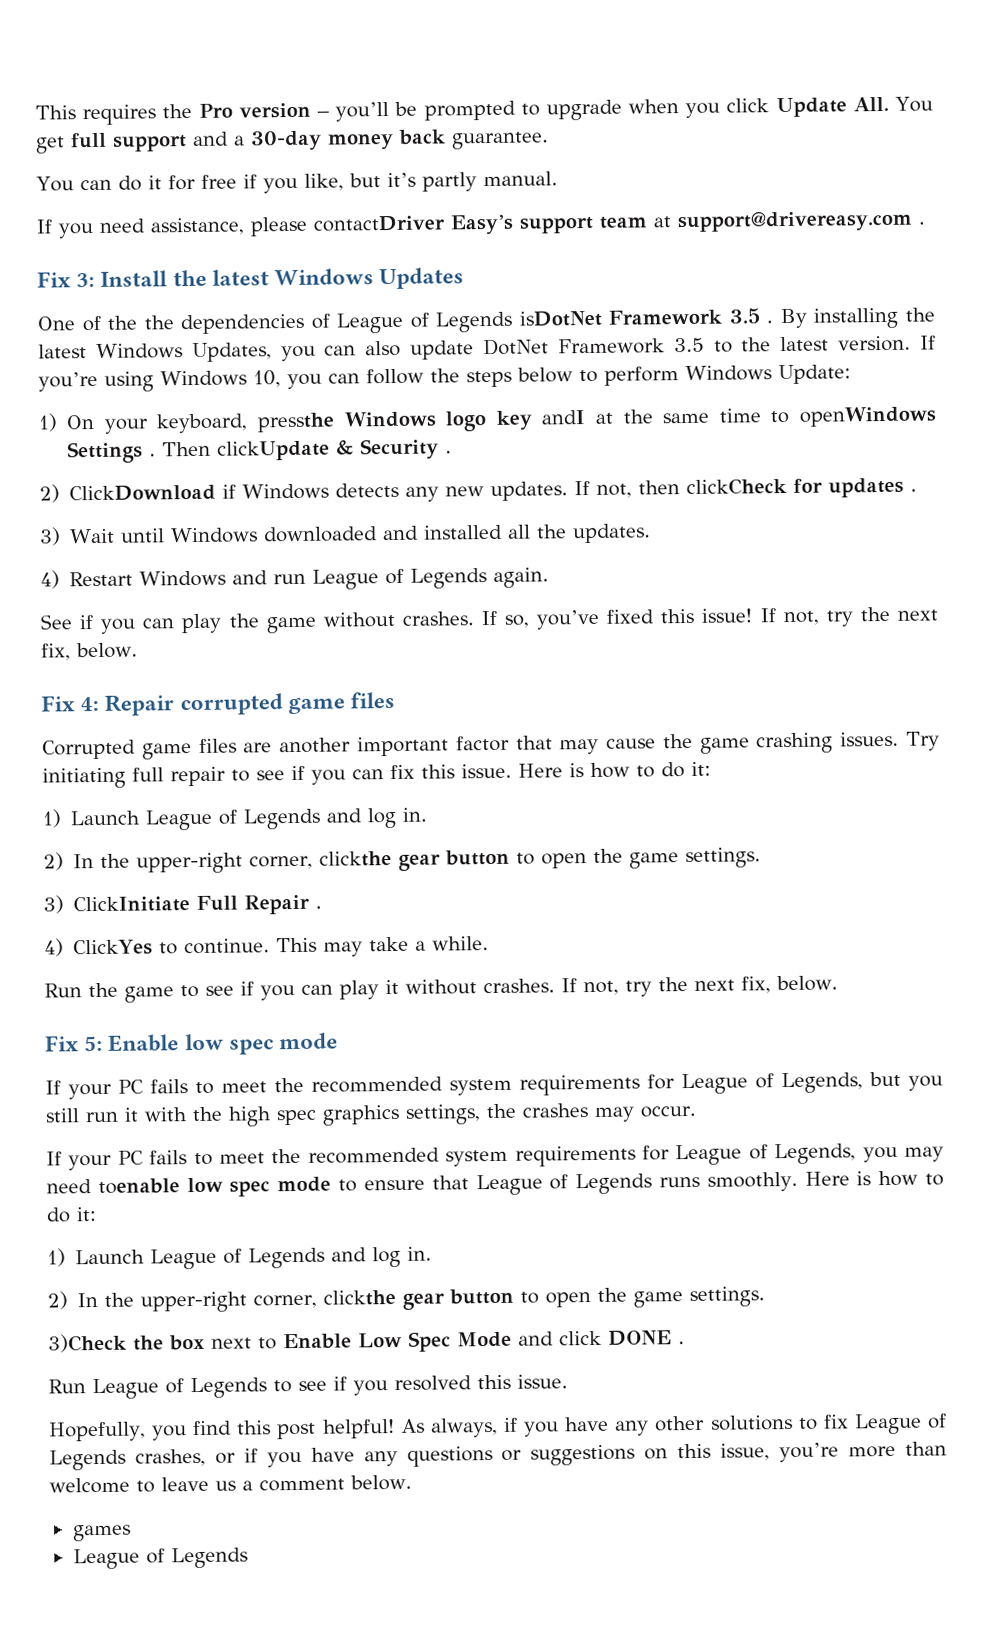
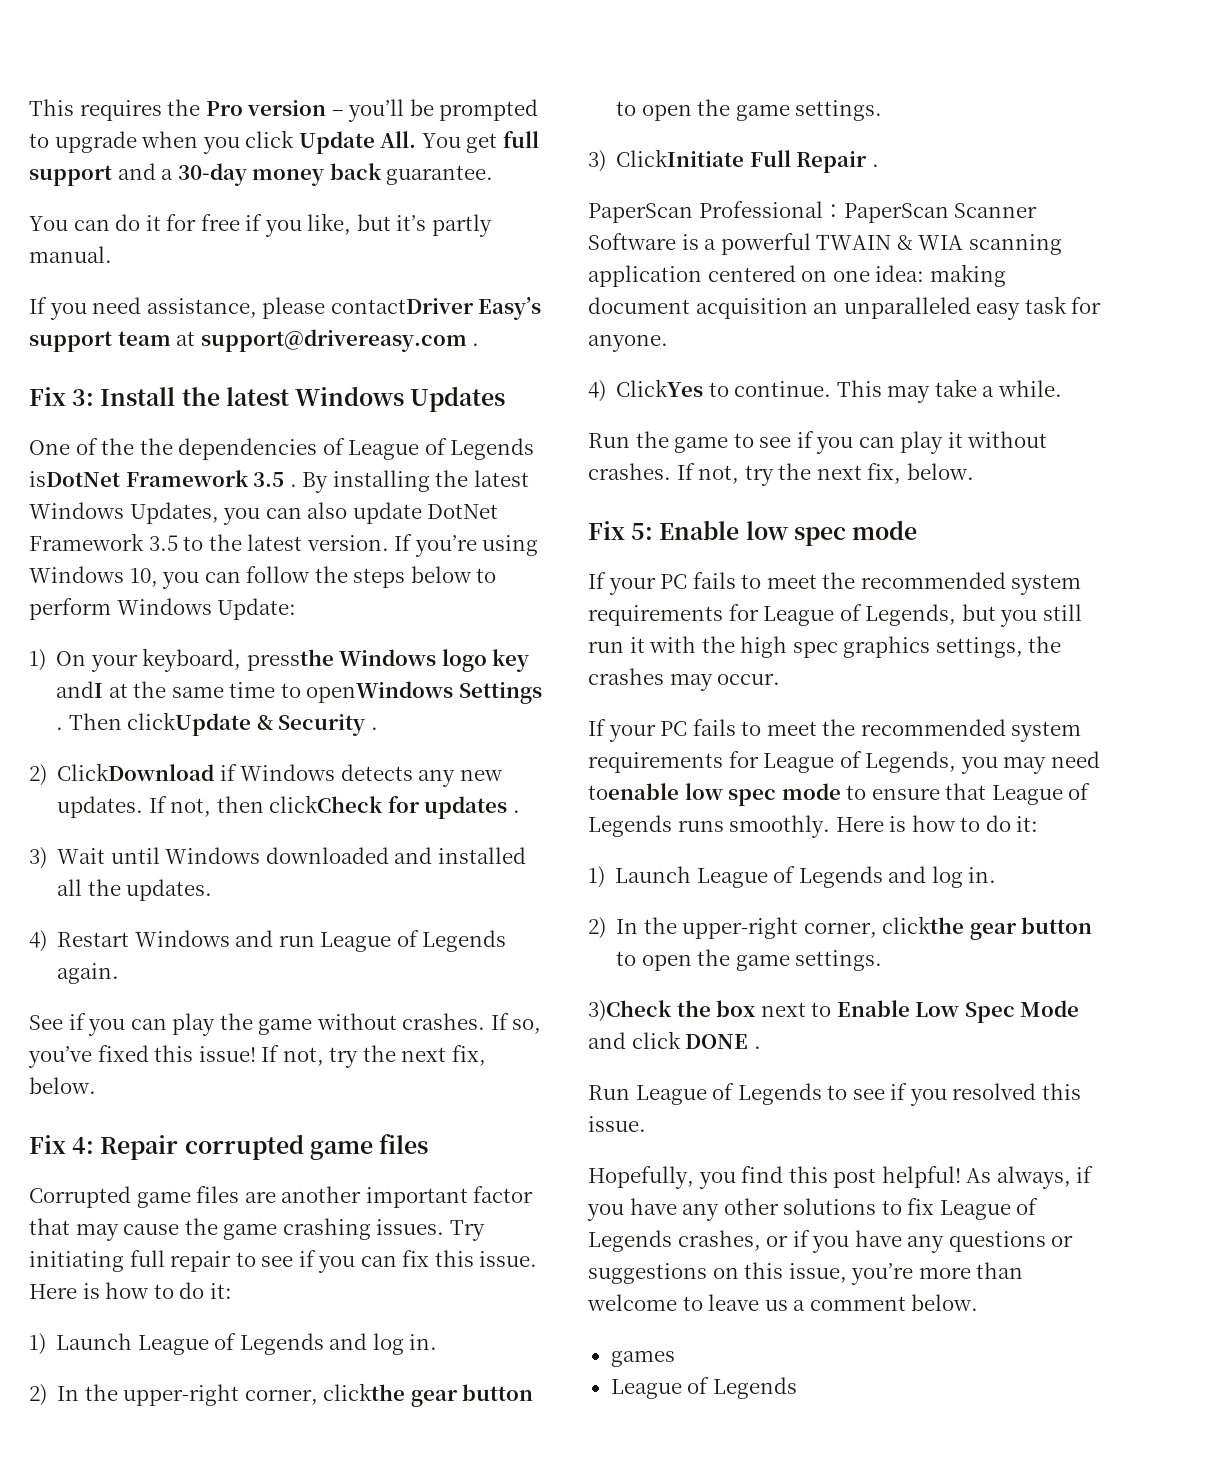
+ PaperScan Professional：PaperScan Scanner Software is a powerful TWAIN & WIA scanning application centered on one idea: making document acquisition an unparalleled easy task for anyone.

